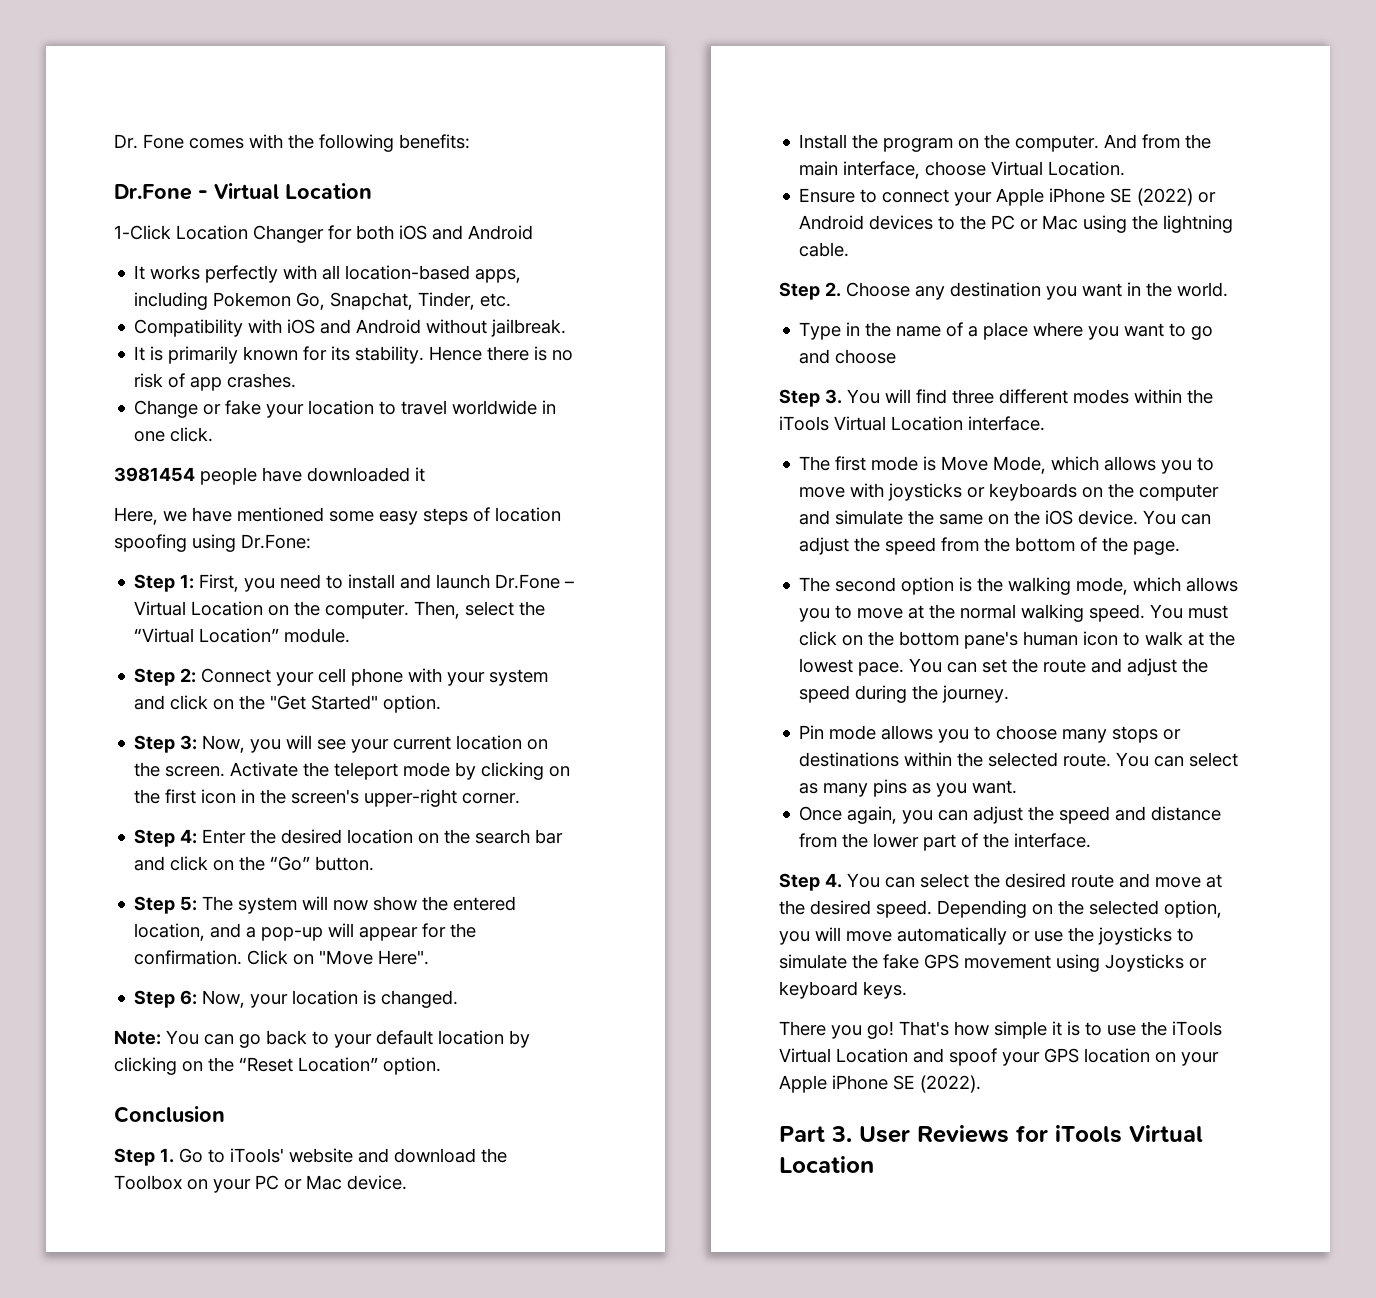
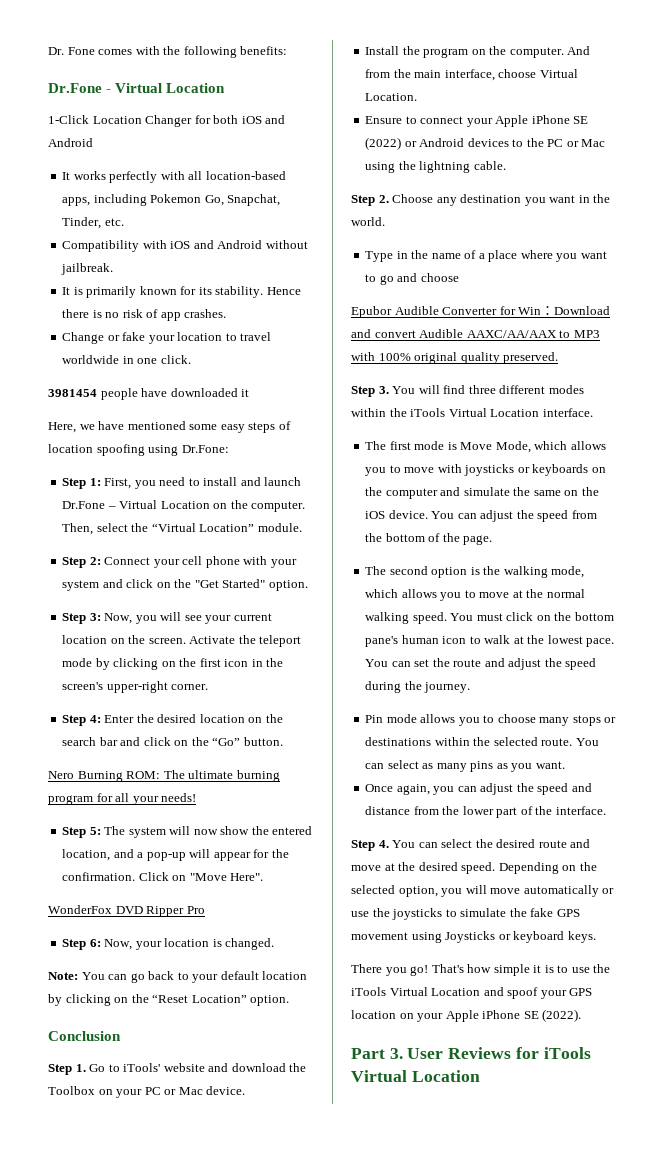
+ Nero Burning ROM: The ultimate burning program for all your needs!
+ WonderFox DVD Ripper Pro
+ Epubor Audible Converter for Win：Download and convert Audible AAXC/AA/AAX to MP3 with 100% original quality preserved.

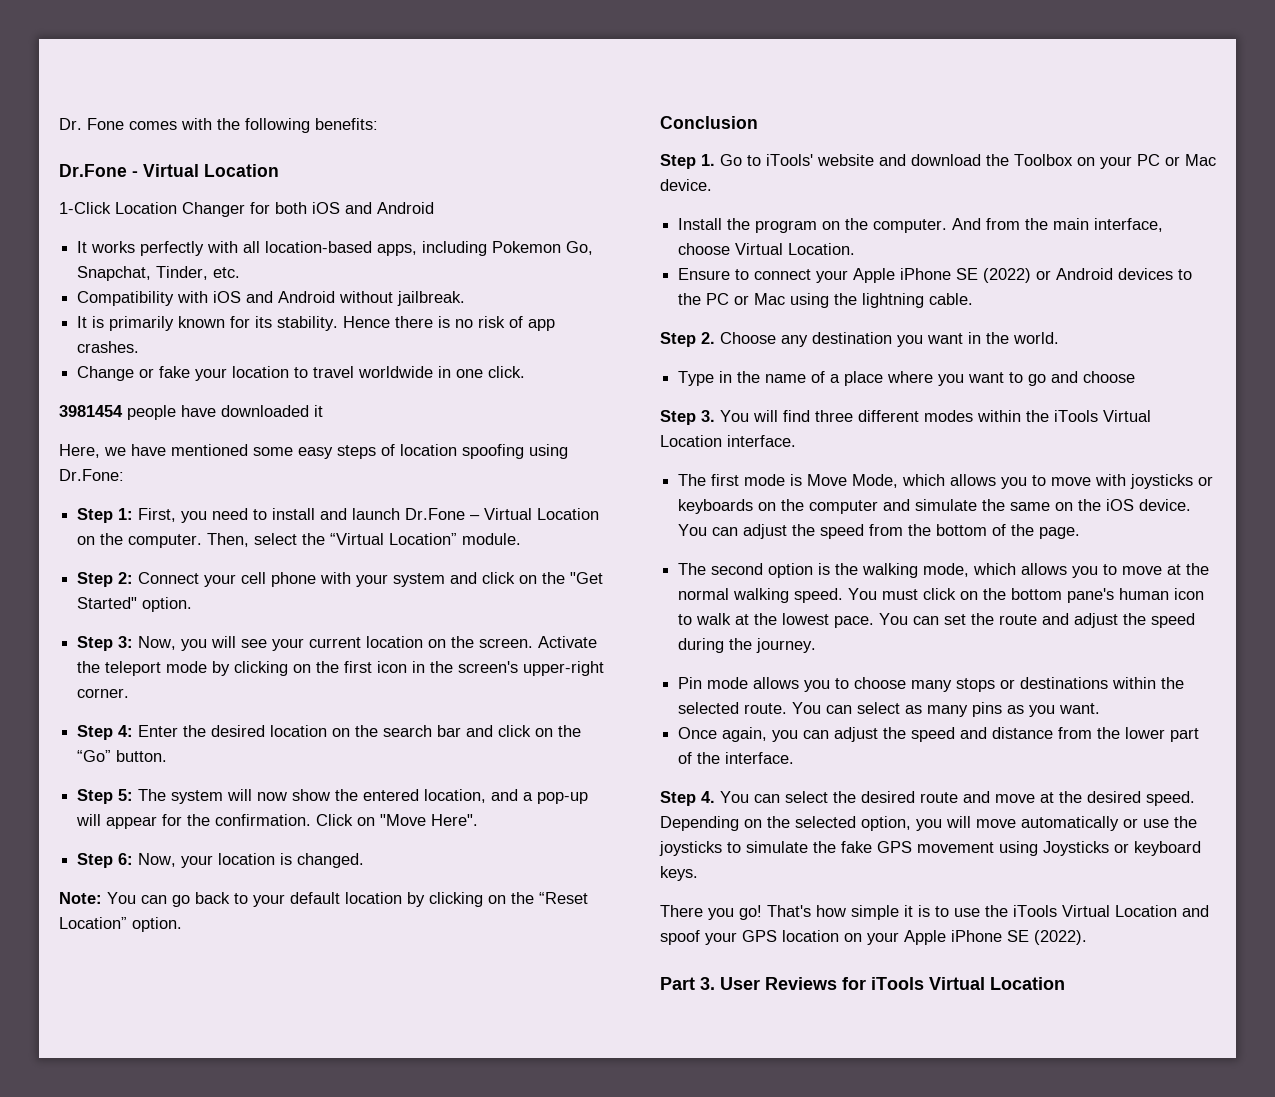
- Nero Burning ROM: The ultimate burning program for all your needs!
- WonderFox DVD Ripper Pro
- Epubor Audible Converter for Win：Download and convert Audible AAXC/AA/AAX to MP3 with 100% original quality preserved.

